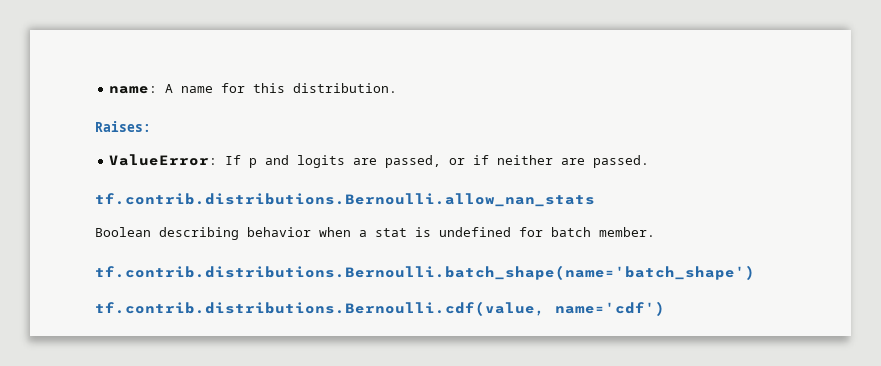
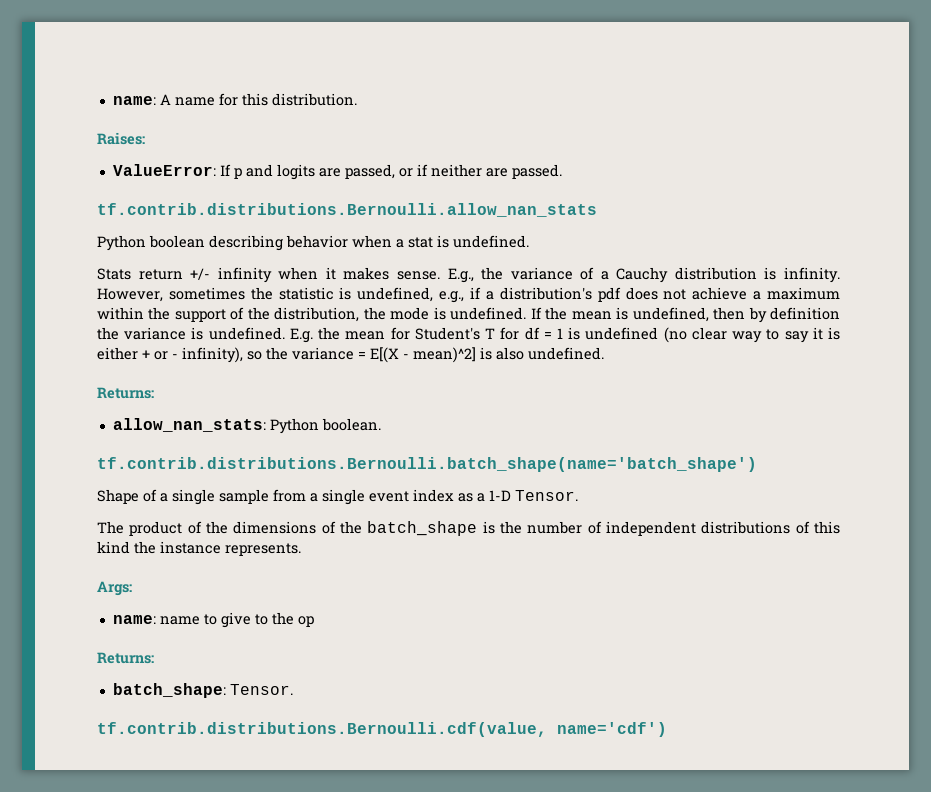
- Boolean describing behavior when a stat is undefined for batch member.
+ Python boolean describing behavior when a stat is undefined.
+ Stats return +/- infinity when it makes sense. E.g., the variance of a Cauchy distribution is infinity. However, sometimes the statistic is undefined, e.g., if a distribution's pdf does not achieve a maximum within the support of the distribution, the mode is undefined. If the mean is undefined, then by definition the variance is undefined. E.g. the mean for Student's T for df = 1 is undefined (no clear way to say it is either + or - infinity), so the variance = E[(X - mean)^2] is also undefined.
+ Returns:
+ allow_nan_stats: Python boolean.
  tf.contrib.distributions.Bernoulli.batch_shape(name='batch_shape')
+ Shape of a single sample from a single event index as a 1-D Tensor.
+ The product of the dimensions of the batch_shape is the number of independent distributions of this kind the instance represents.
+ Args:
+ name: name to give to the op
+ Returns:
+ batch_shape: Tensor.

